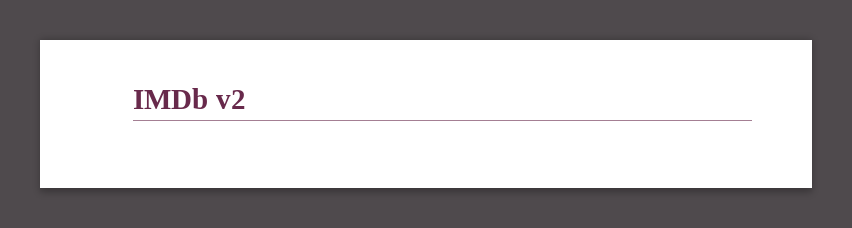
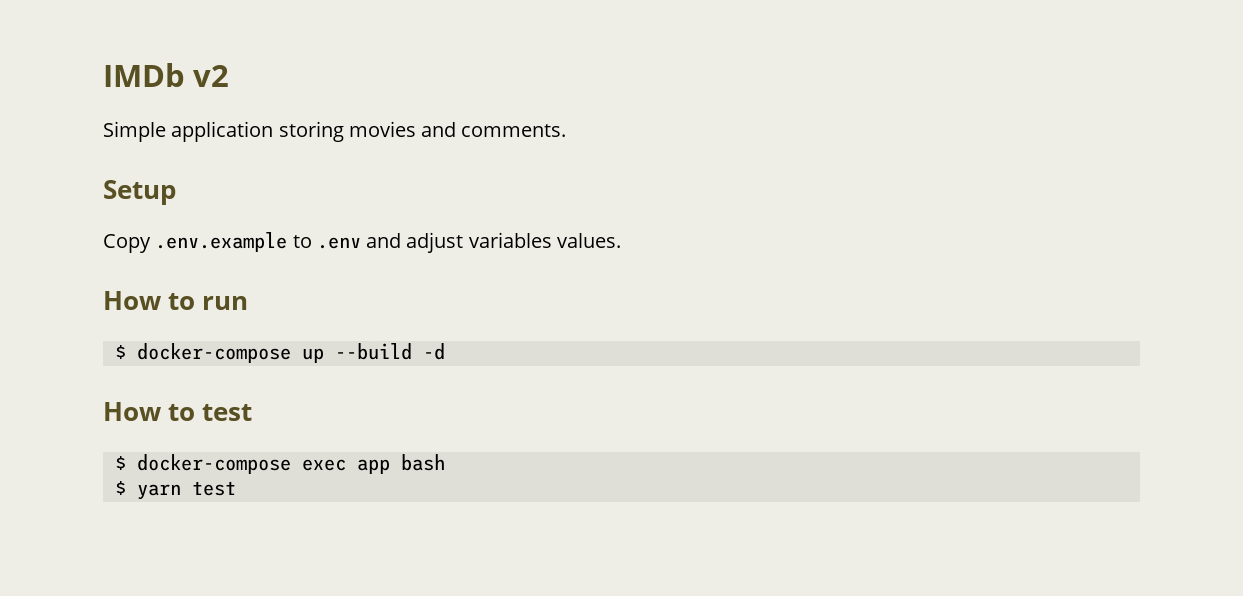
+ Simple application storing movies and comments.
+ Setup
+ Copy .env.example to .env and adjust variables values.
+ How to run
+ $ docker-compose up --build -d
+ How to test
+ $ docker-compose exec app bash
+ $ yarn test

